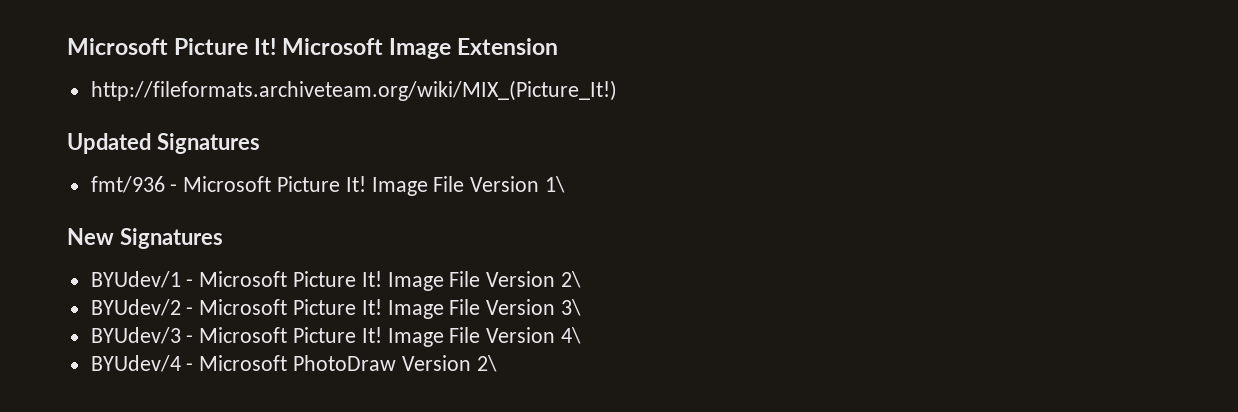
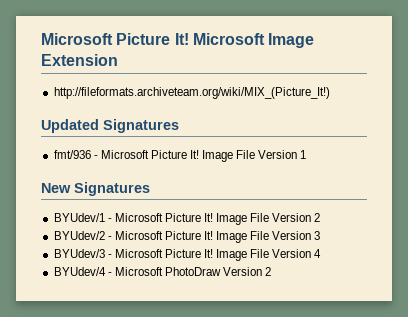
- Image File Version 1\
+ Image File Version 1
- Image File Version 2\
+ Image File Version 2
- Image File Version 3\
+ Image File Version 3
- Image File Version 4\
+ Image File Version 4
- BYUdev/4 - Microsoft PhotoDraw Version 2\
+ BYUdev/4 - Microsoft PhotoDraw Version 2

